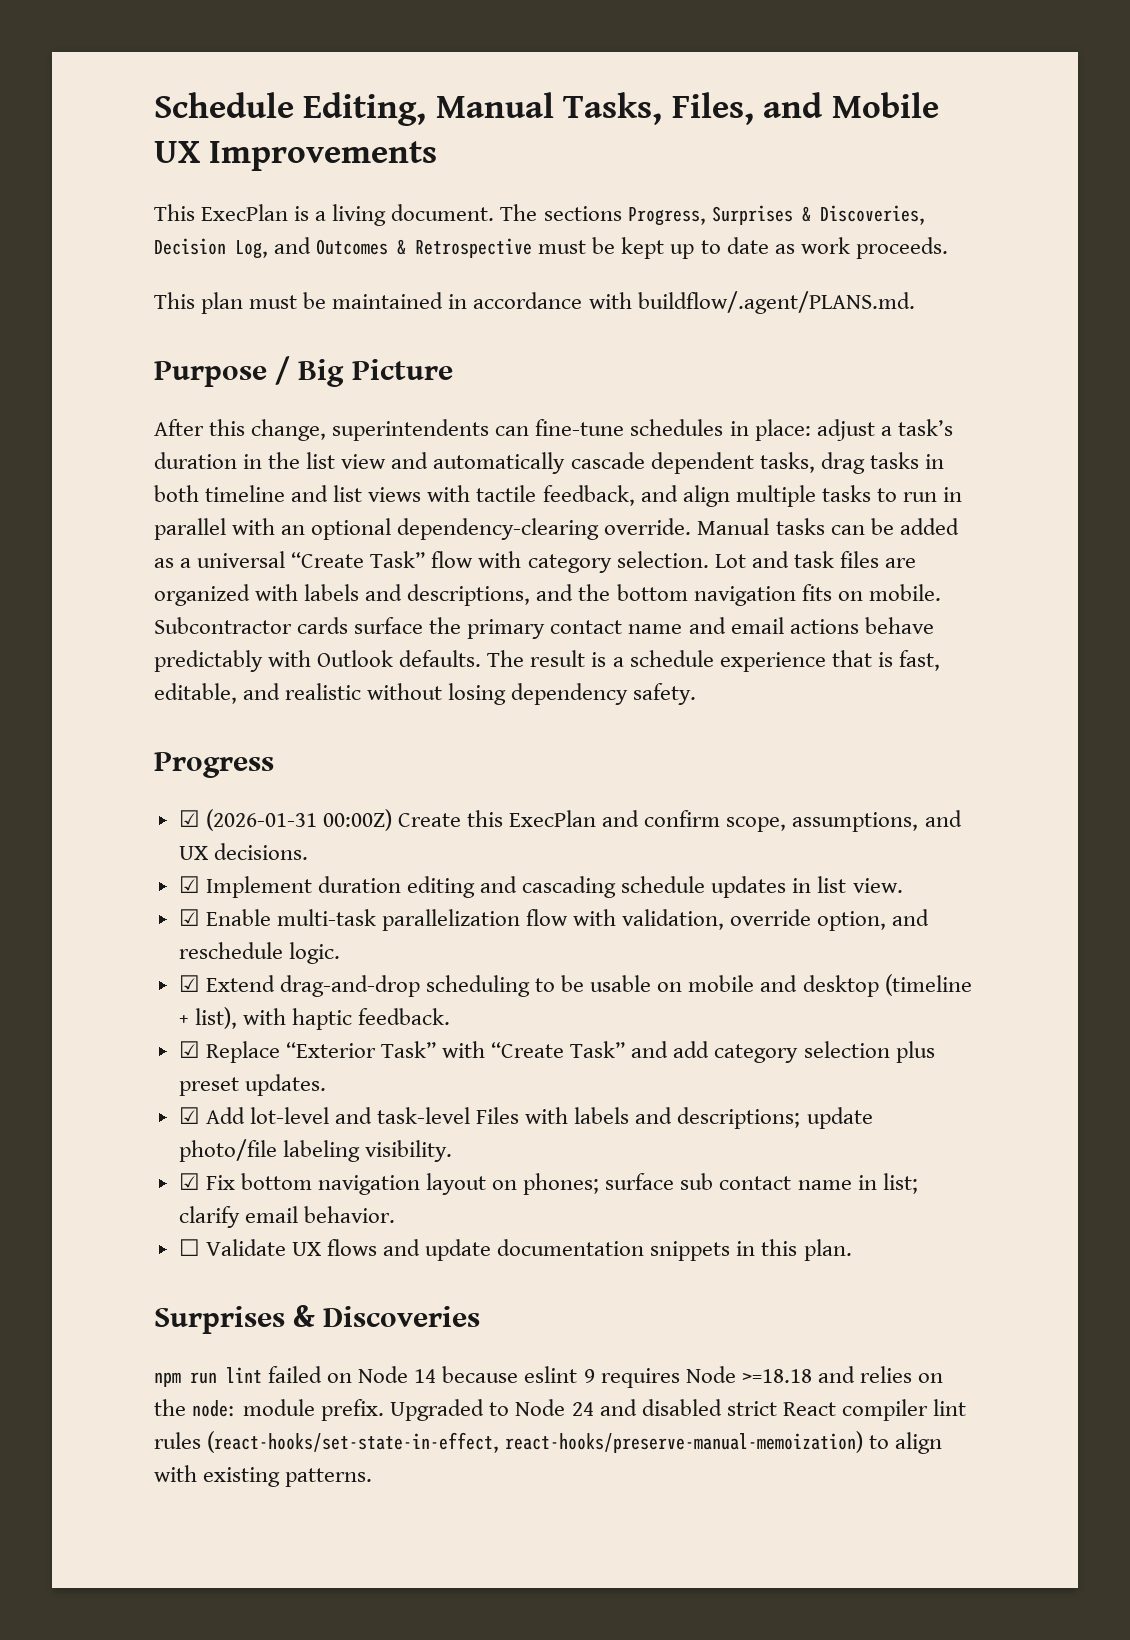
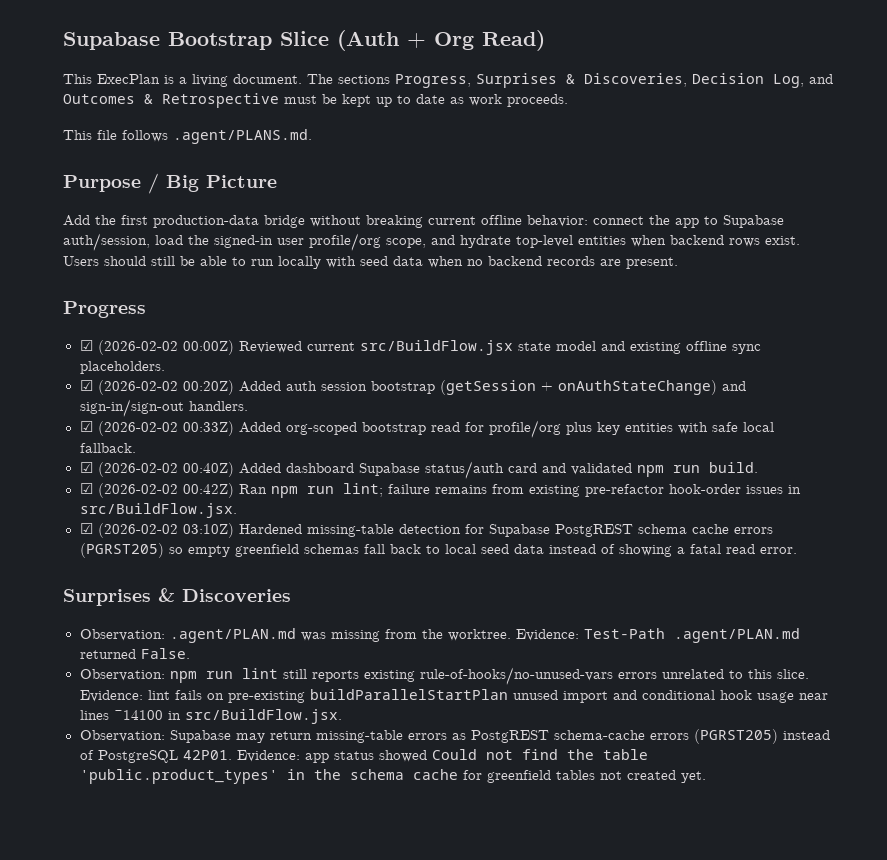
- Schedule Editing, Manual Tasks, Files, and Mobile UX Improvements
+ Supabase Bootstrap Slice (Auth + Org Read)
- This plan must be maintained in accordance with buildflow/.agent/PLANS.md.
+ This file follows .agent/PLANS.md.
  Purpose / Big Picture
- After this change, superintendents can fine‑tune schedules in place: adjust a task’s duration in the list view and automatically cascade dependent tasks, drag tasks in both timeline and list views with tactile feedback, and align multiple tasks to run in parallel with an optional dependency‑clearing override. Manual tasks can be added as a universal “Create Task” flow with category selection. Lot and task files are organized with labels and descriptions, and the bottom navigation fits on mobile. Subcontractor cards surface the primary contact name and email actions behave predictably with Outlook defaults. The result is a schedule experience that is fast, editable, and realistic without losing dependency safety.
+ Add the first production-data bridge without breaking current offline behavior: connect the app to Supabase auth/session, load the signed-in user profile/org scope, and hydrate top-level entities when backend rows exist. Users should still be able to run locally with seed data when no backend records are present.
  Progress
- ☑ (2026-01-31 00:00Z) Create this ExecPlan and confirm scope, assumptions, and UX decisions.
- ☑ Implement duration editing and cascading schedule updates in list view.
- ☑ Enable multi‑task parallelization flow with validation, override option, and reschedule logic.
- ☑ Extend drag‑and‑drop scheduling to be usable on mobile and desktop (timeline + list), with haptic feedback.
- ☑ Replace “Exterior Task” with “Create Task” and add category selection plus preset updates.
- ☑ Add lot‑level and task‑level Files with labels and descriptions; update photo/file labeling visibility.
- ☑ Fix bottom navigation layout on phones; surface sub contact name in list; clarify email behavior.
- ☐ Validate UX flows and update documentation snippets in this plan.
+ ☑ (2026-02-02 00:00Z) Reviewed current src/BuildFlow.jsx state model and existing offline sync placeholders.
+ ☑ (2026-02-02 00:20Z) Added auth session bootstrap (getSession + onAuthStateChange) and sign-in/sign-out handlers.
+ ☑ (2026-02-02 00:33Z) Added org-scoped bootstrap read for profile/org plus key entities with safe local fallback.
+ ☑ (2026-02-02 00:40Z) Added dashboard Supabase status/auth card and validated npm run build.
+ ☑ (2026-02-02 00:42Z) Ran npm run lint; failure remains from existing pre-refactor hook-order issues in src/BuildFlow.jsx.
+ ☑ (2026-02-02 03:10Z) Hardened missing-table detection for Supabase PostgREST schema cache errors (PGRST205) so empty greenfield schemas fall back to local seed data instead of showing a fatal read error.
  Surprises & Discoveries
- npm run lint failed on Node 14 because eslint 9 requires Node >=18.18 and relies on the node: module prefix. Upgraded to Node 24 and disabled strict React compiler lint rules (react-hooks/set-state-in-effect, react-hooks/preserve-manual-memoization) to align with existing patterns.
+ Observation: .agent/PLAN.md was missing from the worktree. Evidence: Test-Path .agent/PLAN.md returned False.
+ Observation: npm run lint still reports existing rule-of-hooks/no-unused-vars errors unrelated to this slice. Evidence: lint fails on pre-existing buildParallelStartPlan unused import and conditional hook usage near lines ~14100 in src/BuildFlow.jsx.
+ Observation: Supabase may return missing-table errors as PostgREST schema-cache errors (PGRST205) instead of PostgreSQL 42P01. Evidence: app status showed Could not find the table 'public.product_types' in the schema cache for greenfield tables not created yet.

